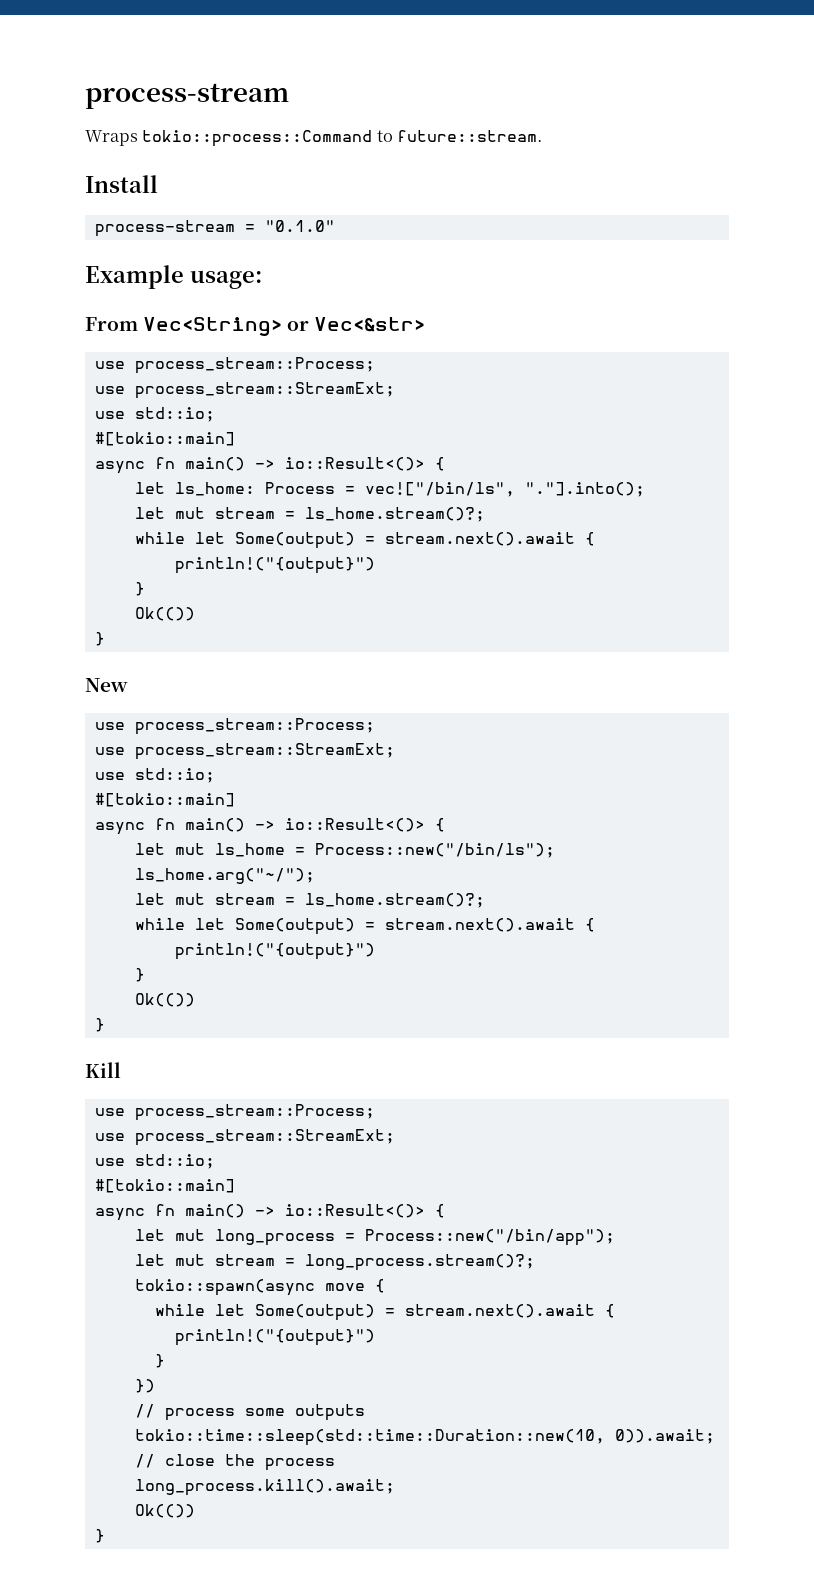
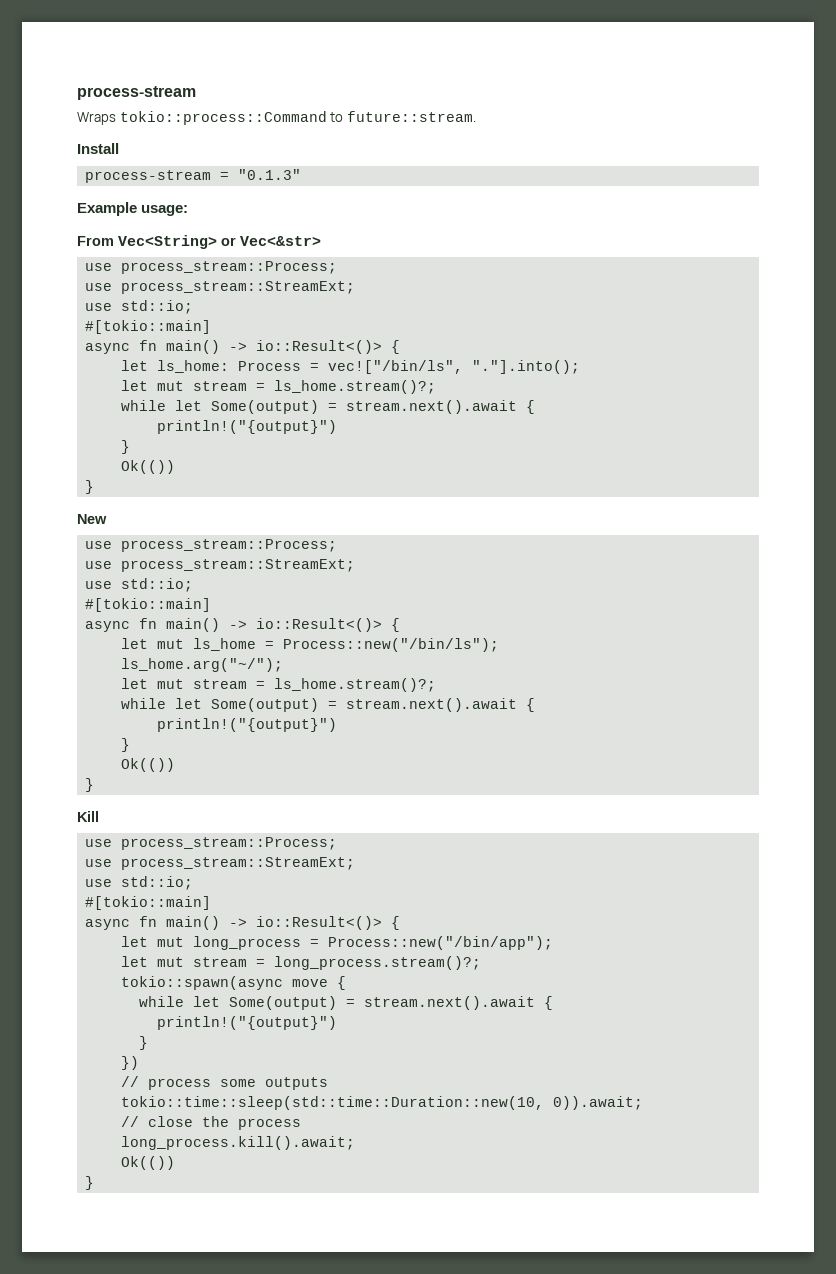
- process-stream = "0.1.0"
+ process-stream = "0.1.3"

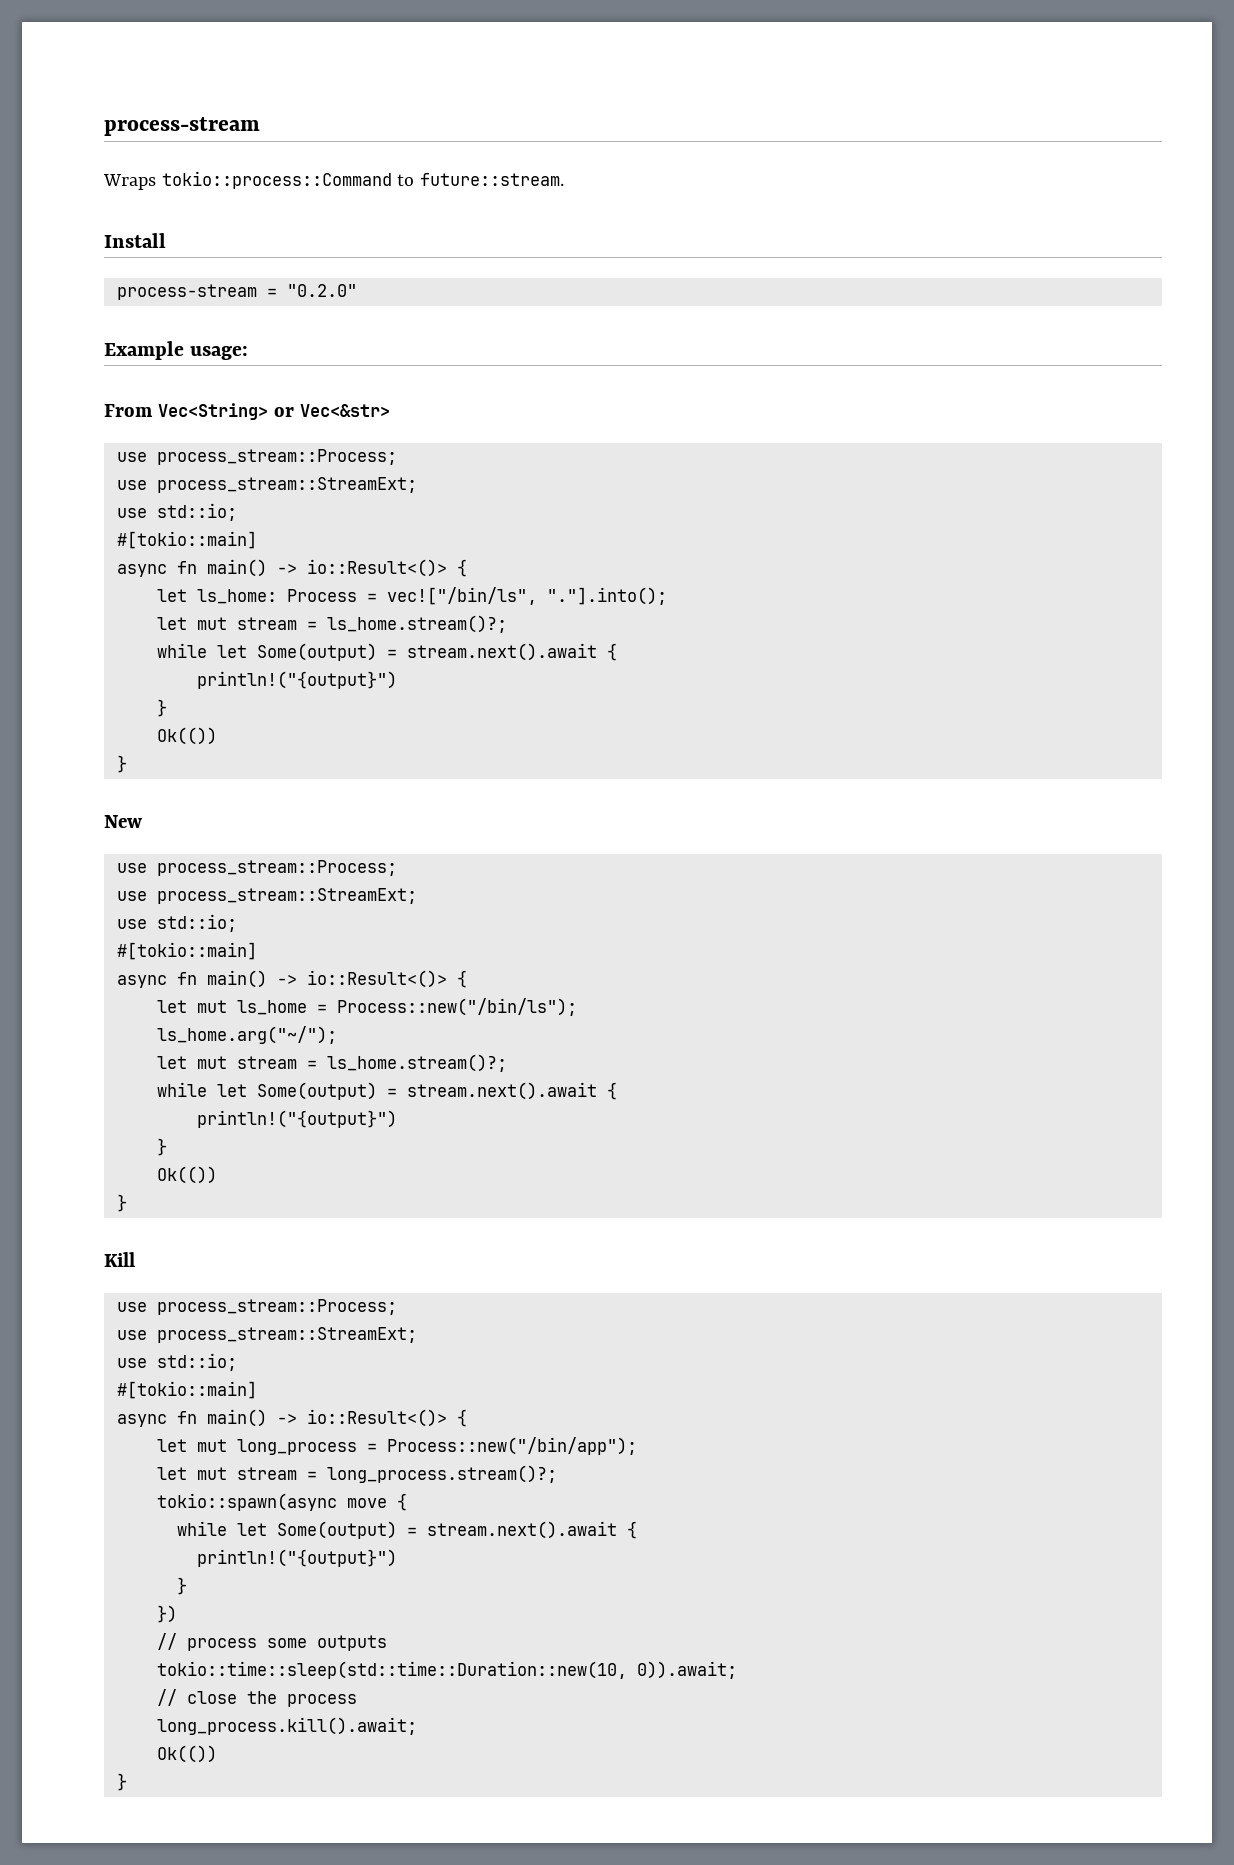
- process-stream = "0.1.3"
+ process-stream = "0.2.0"

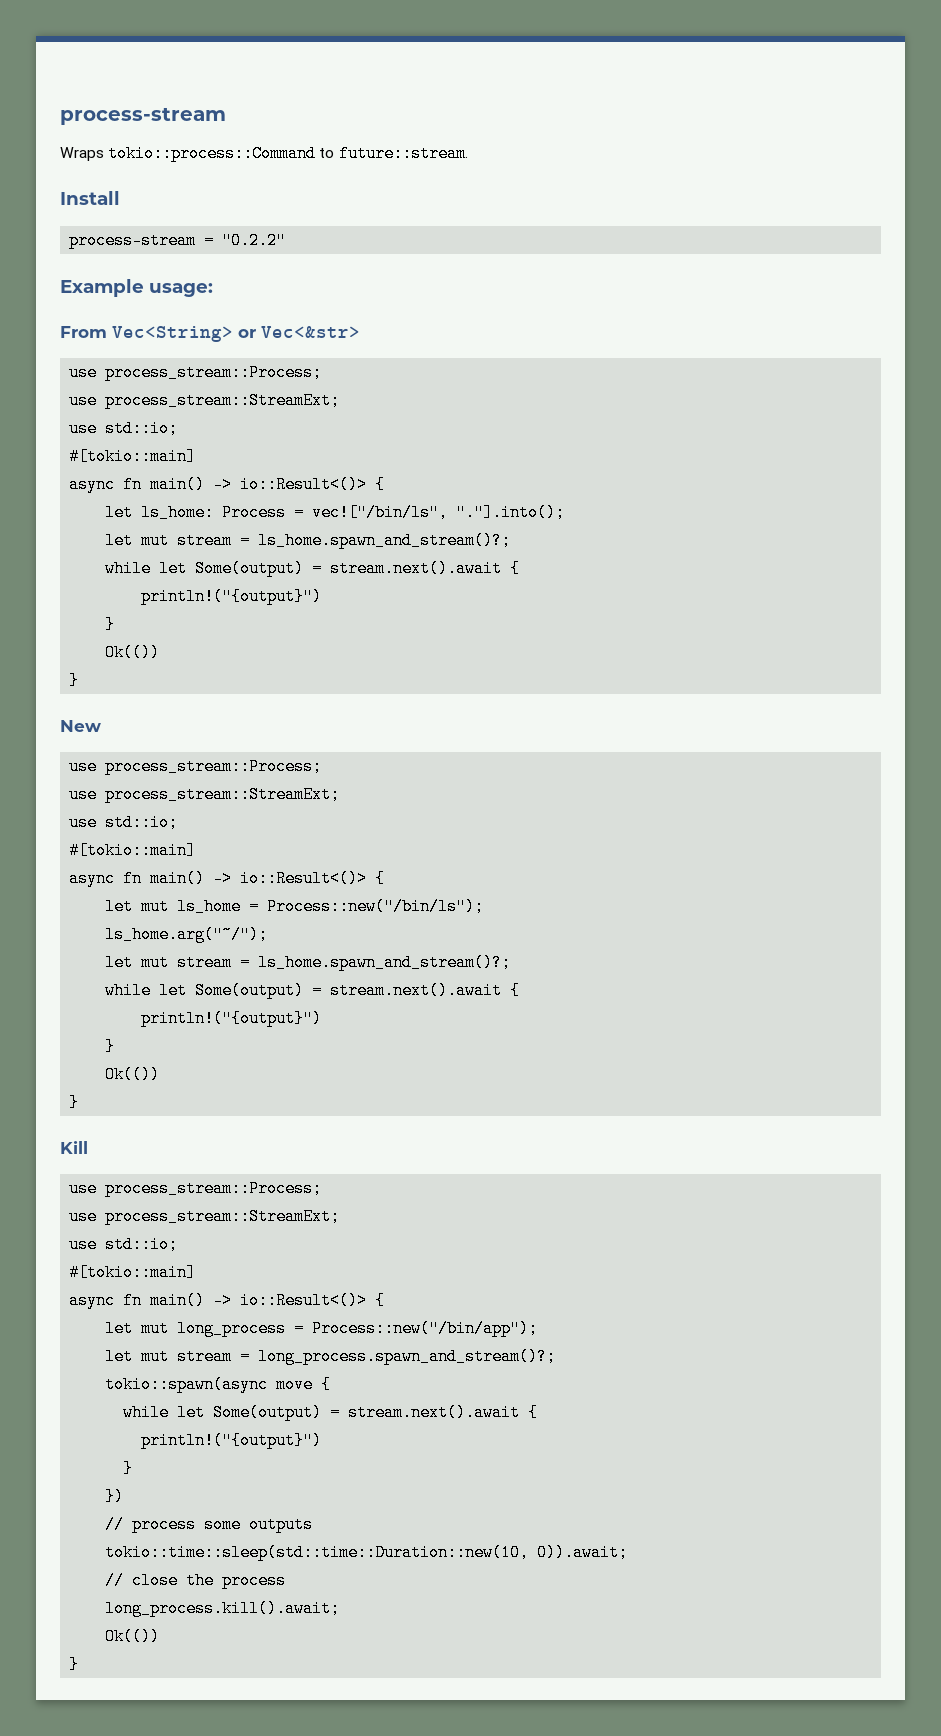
- process-stream = "0.2.0"
+ process-stream = "0.2.2"
  let ls_home: Process = vec!["/bin/ls", "."].into();
- let mut stream = ls_home.stream()?;
+ let mut stream = ls_home.spawn_and_stream()?;
  ls_home.arg("~/");
- let mut stream = ls_home.stream()?;
+ let mut stream = ls_home.spawn_and_stream()?;
- let mut stream = long_process.stream()?;
+ let mut stream = long_process.spawn_and_stream()?;

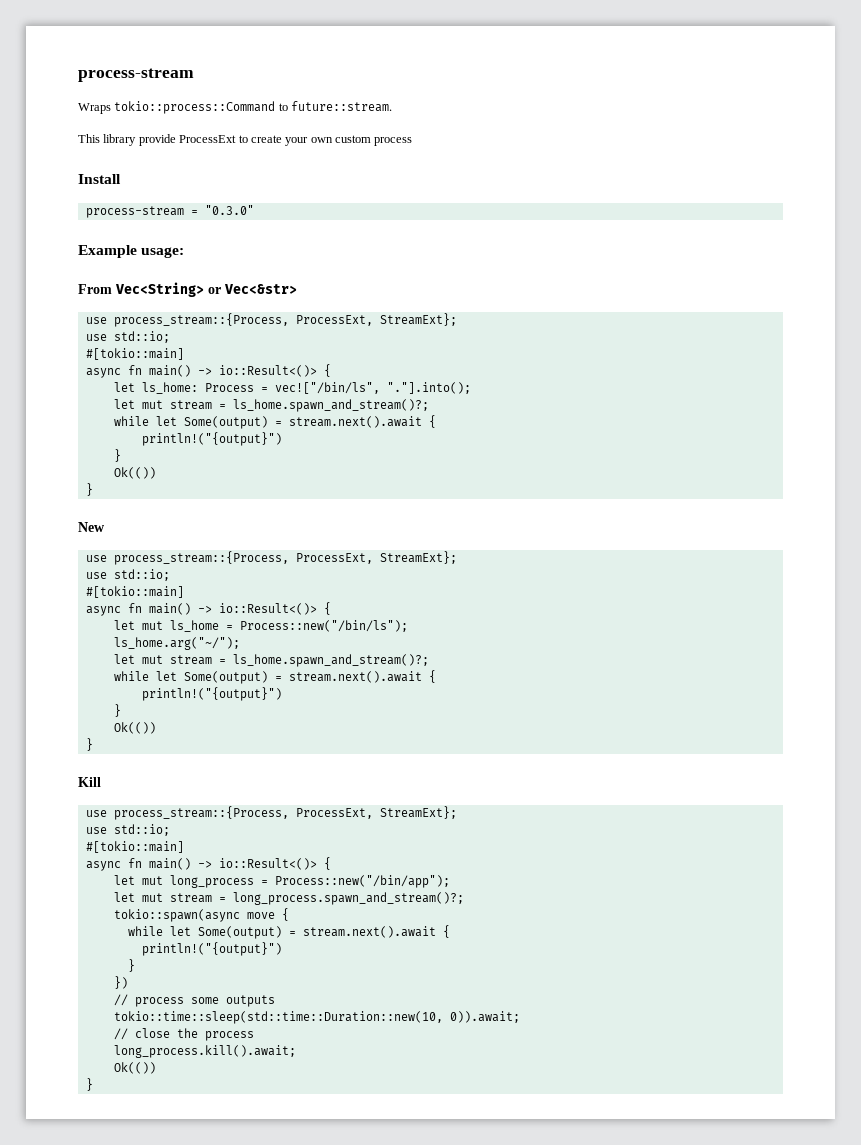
+ This library provide ProcessExt to create your own custom process
- process-stream = "0.2.2"
+ process-stream = "0.3.0"
  From Vec<String> or Vec<&str>
- use process_stream::Process;
- use process_stream::StreamExt;
+ use process_stream::{Process, ProcessExt, StreamExt};
  New
- use process_stream::Process;
- use process_stream::StreamExt;
+ use process_stream::{Process, ProcessExt, StreamExt};
  Kill
- use process_stream::Process;
- use process_stream::StreamExt;
+ use process_stream::{Process, ProcessExt, StreamExt};

